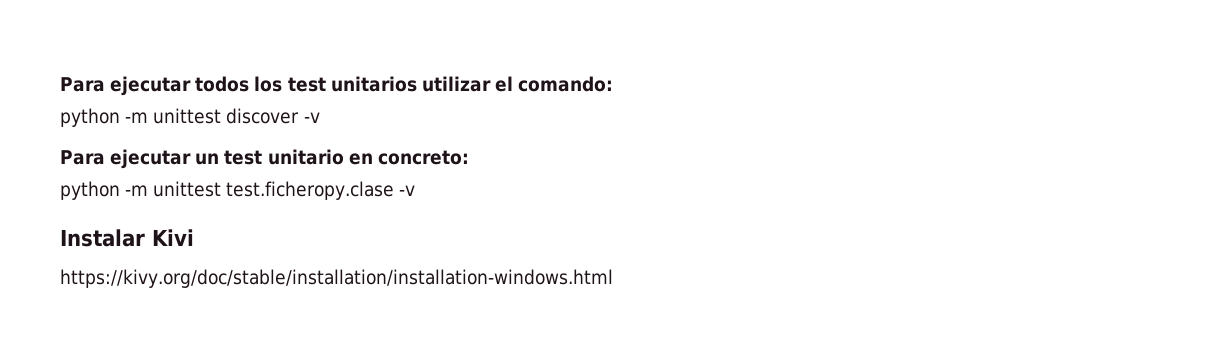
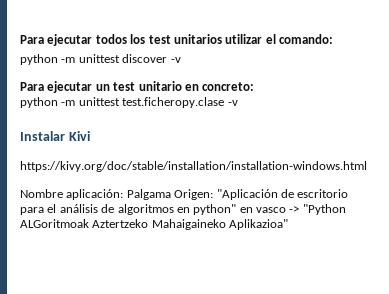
+ Nombre aplicación: Palgama Origen: "Aplicación de escritorio para el análisis de algoritmos en python" en vasco -> "Python ALGoritmoak Aztertzeko Mahaigaineko Aplikazioa"

